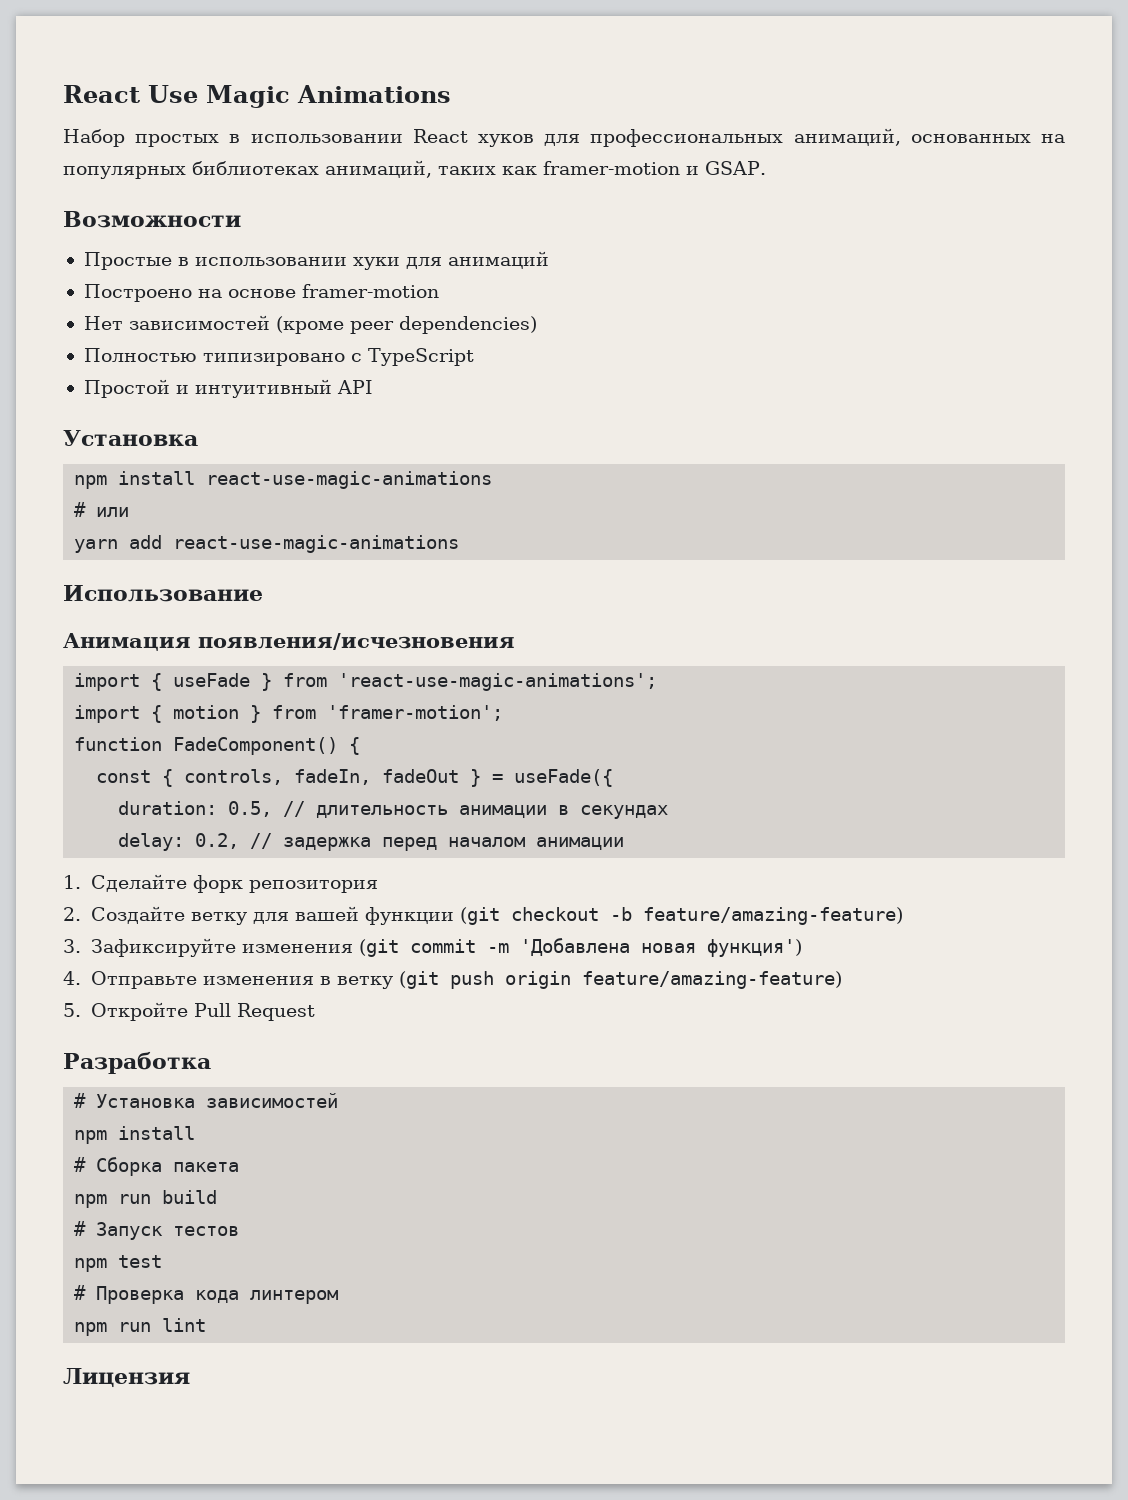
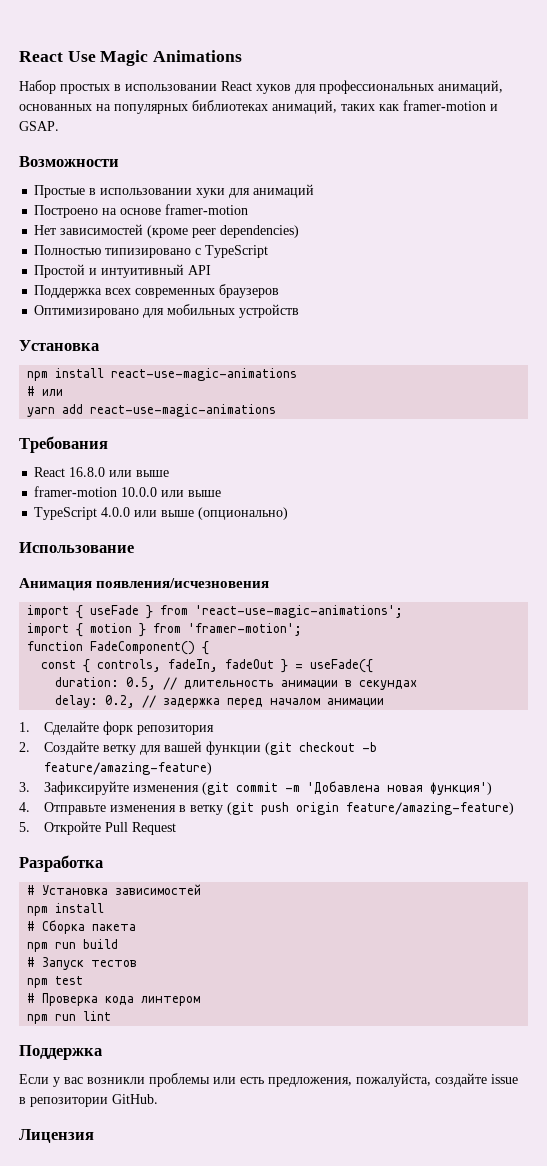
+ Поддержка всех современных браузеров
+ Оптимизировано для мобильных устройств
+ Требования
+ React 16.8.0 или выше
+ framer-motion 10.0.0 или выше
+ TypeScript 4.0.0 или выше (опционально)
  npm run lint
+ Поддержка
+ Если у вас возникли проблемы или есть предложения, пожалуйста, создайте issue в репозитории GitHub.

